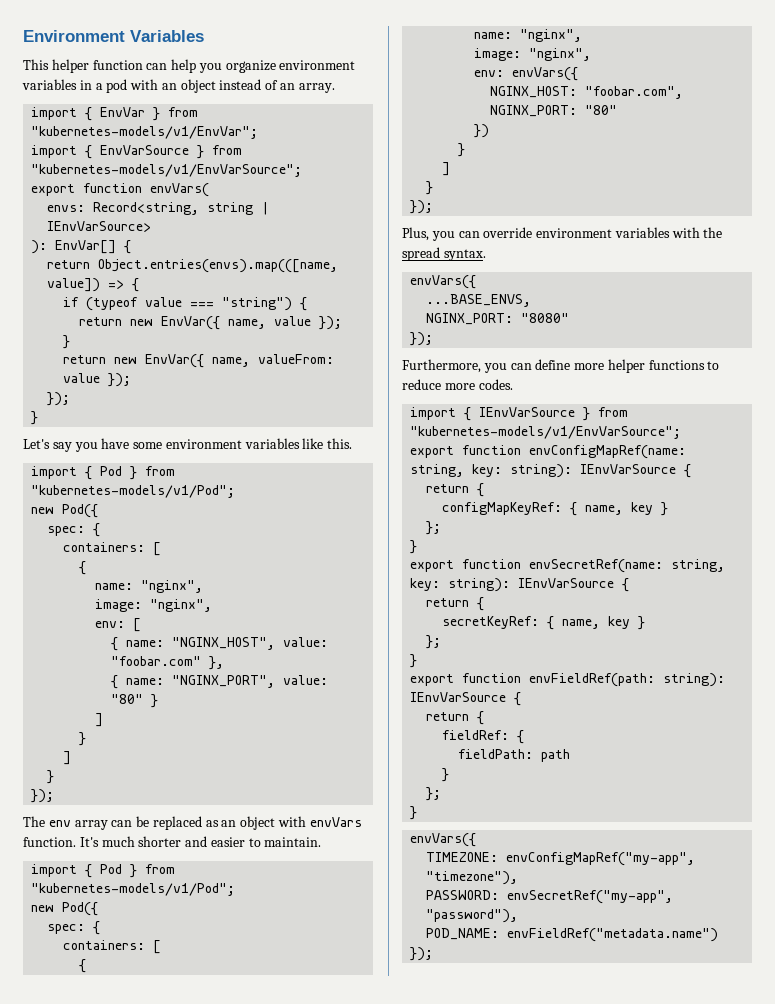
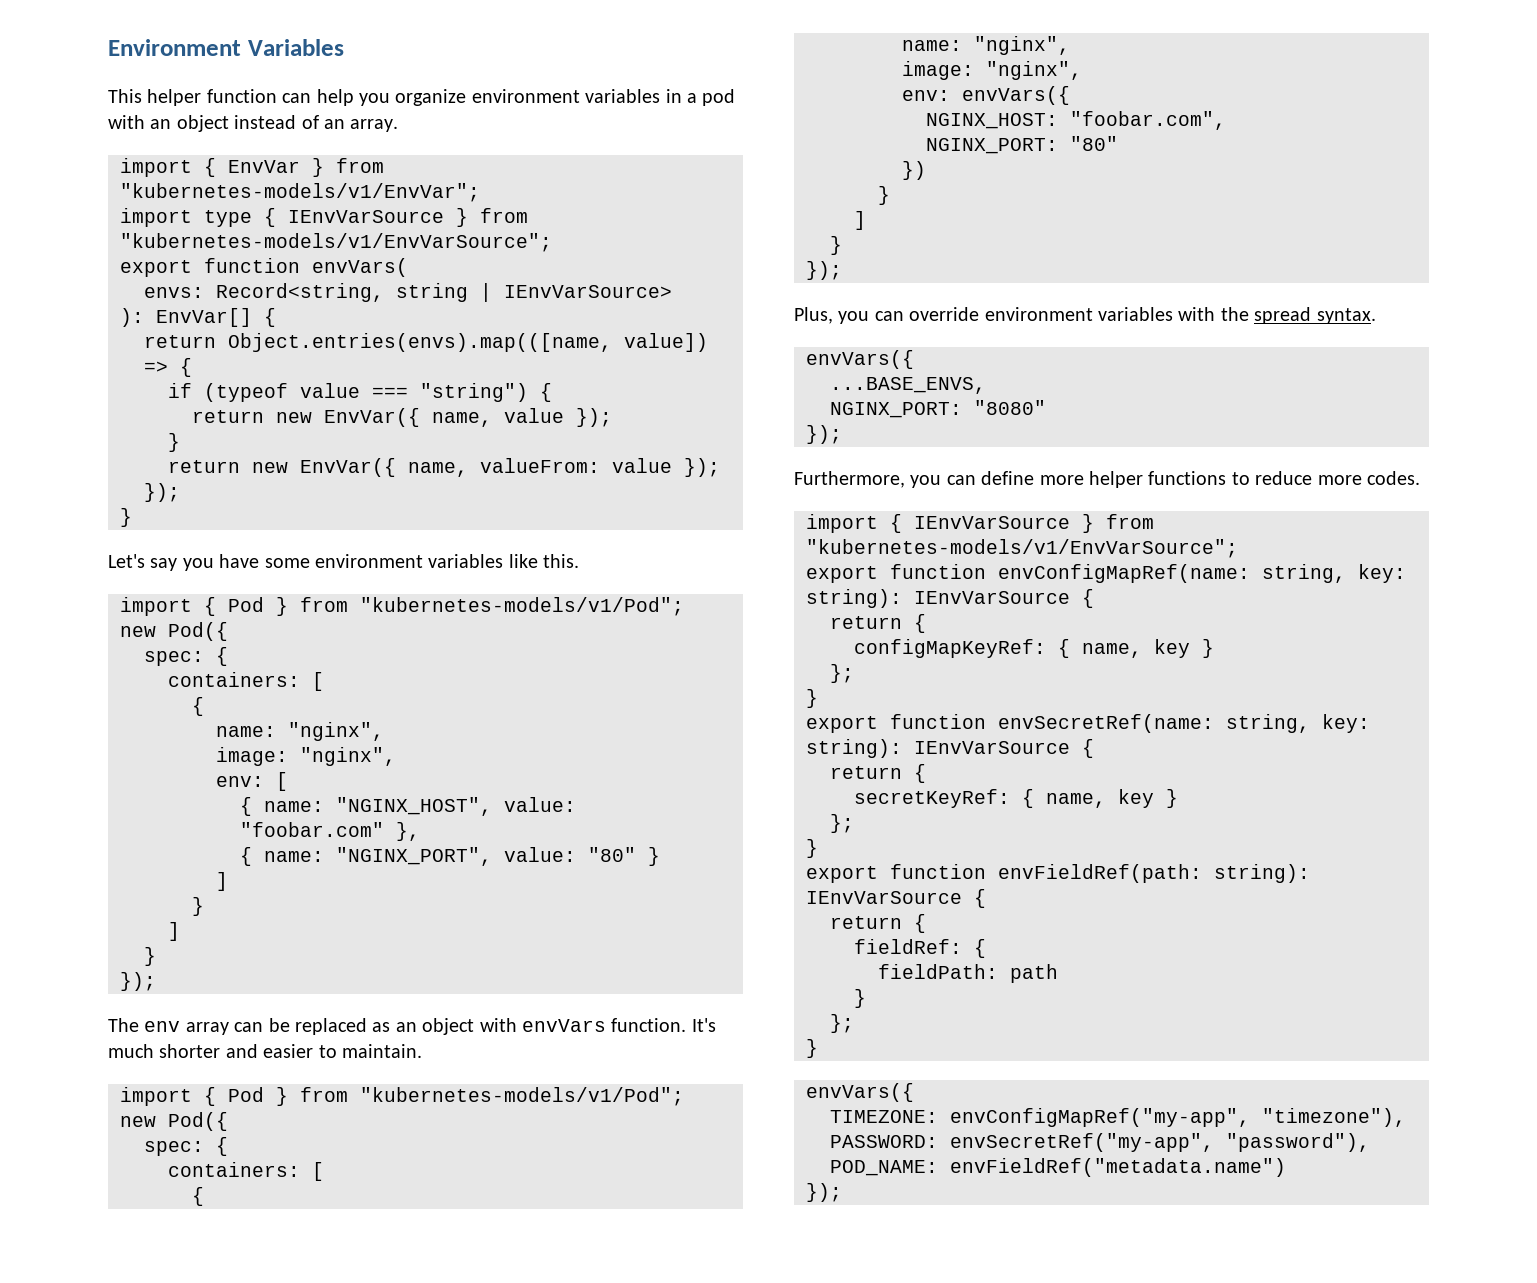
- import { EnvVarSource } from "kubernetes-models/v1/EnvVarSource";
+ import type { IEnvVarSource } from "kubernetes-models/v1/EnvVarSource";

